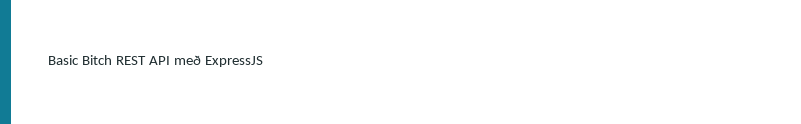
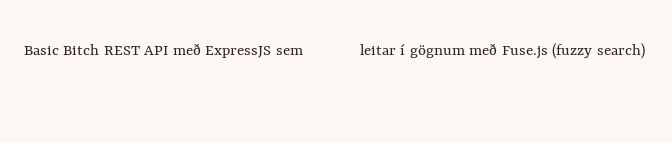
- Basic Bitch REST API með ExpressJS
+ Basic Bitch REST API með ExpressJS sem leitar í gögnum með Fuse.js (fuzzy search)

